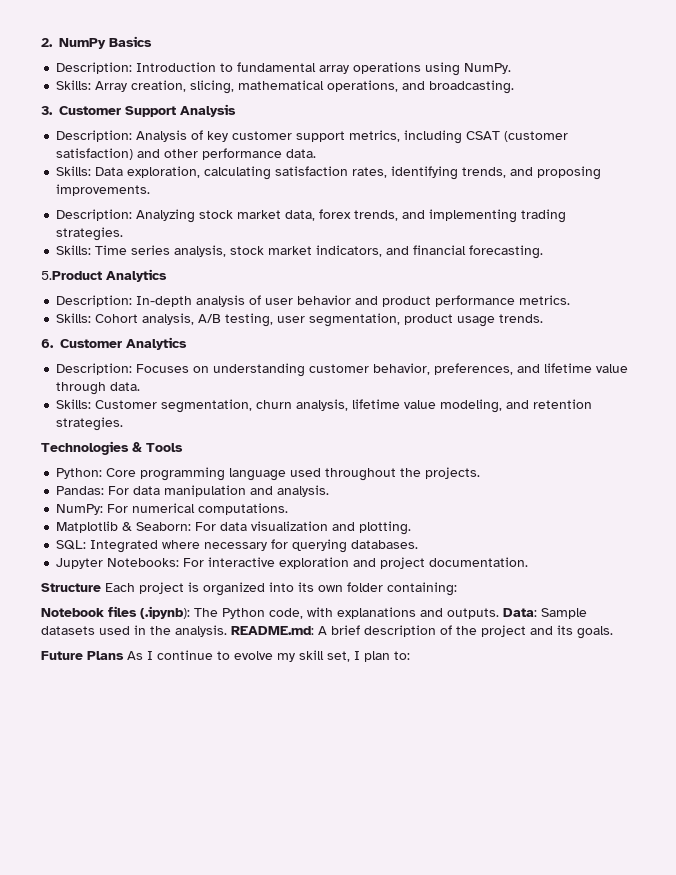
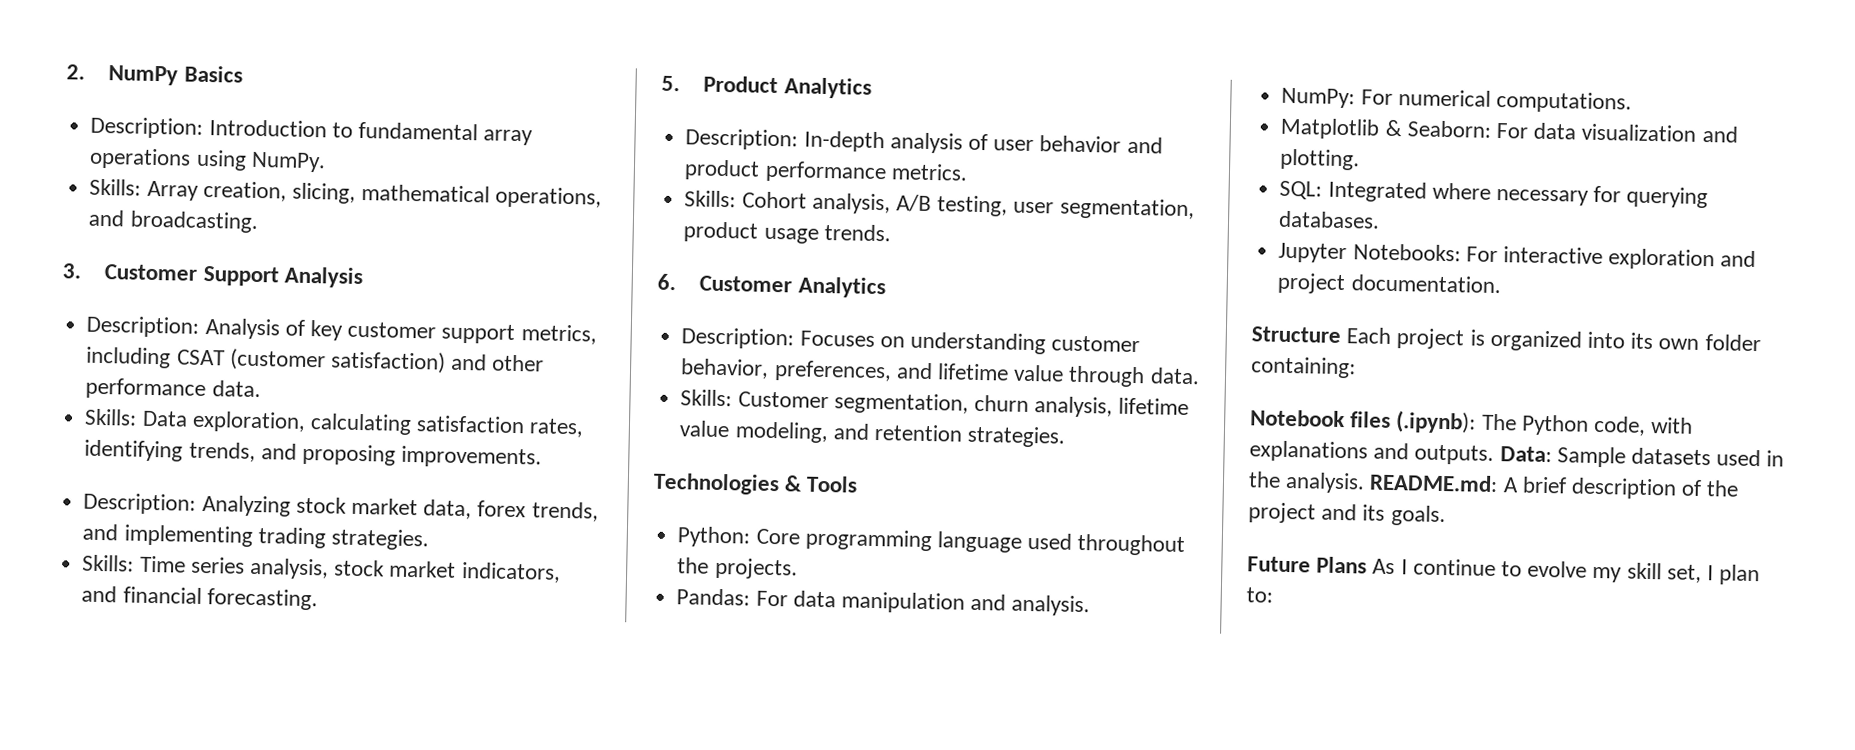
- 5.Product Analytics
+ 5. Product Analytics

